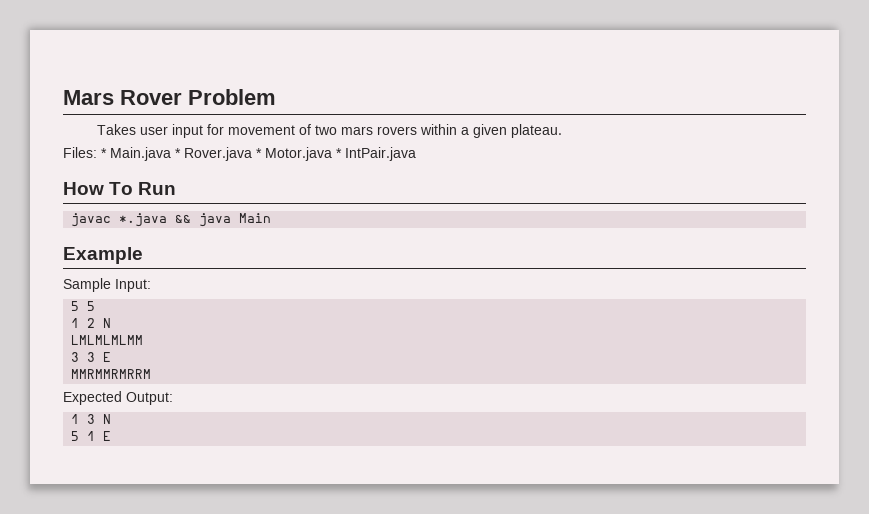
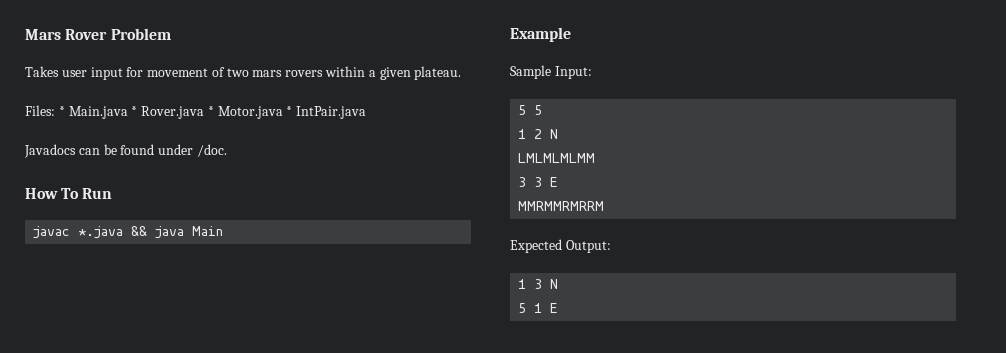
+ Javadocs can be found under /doc.

